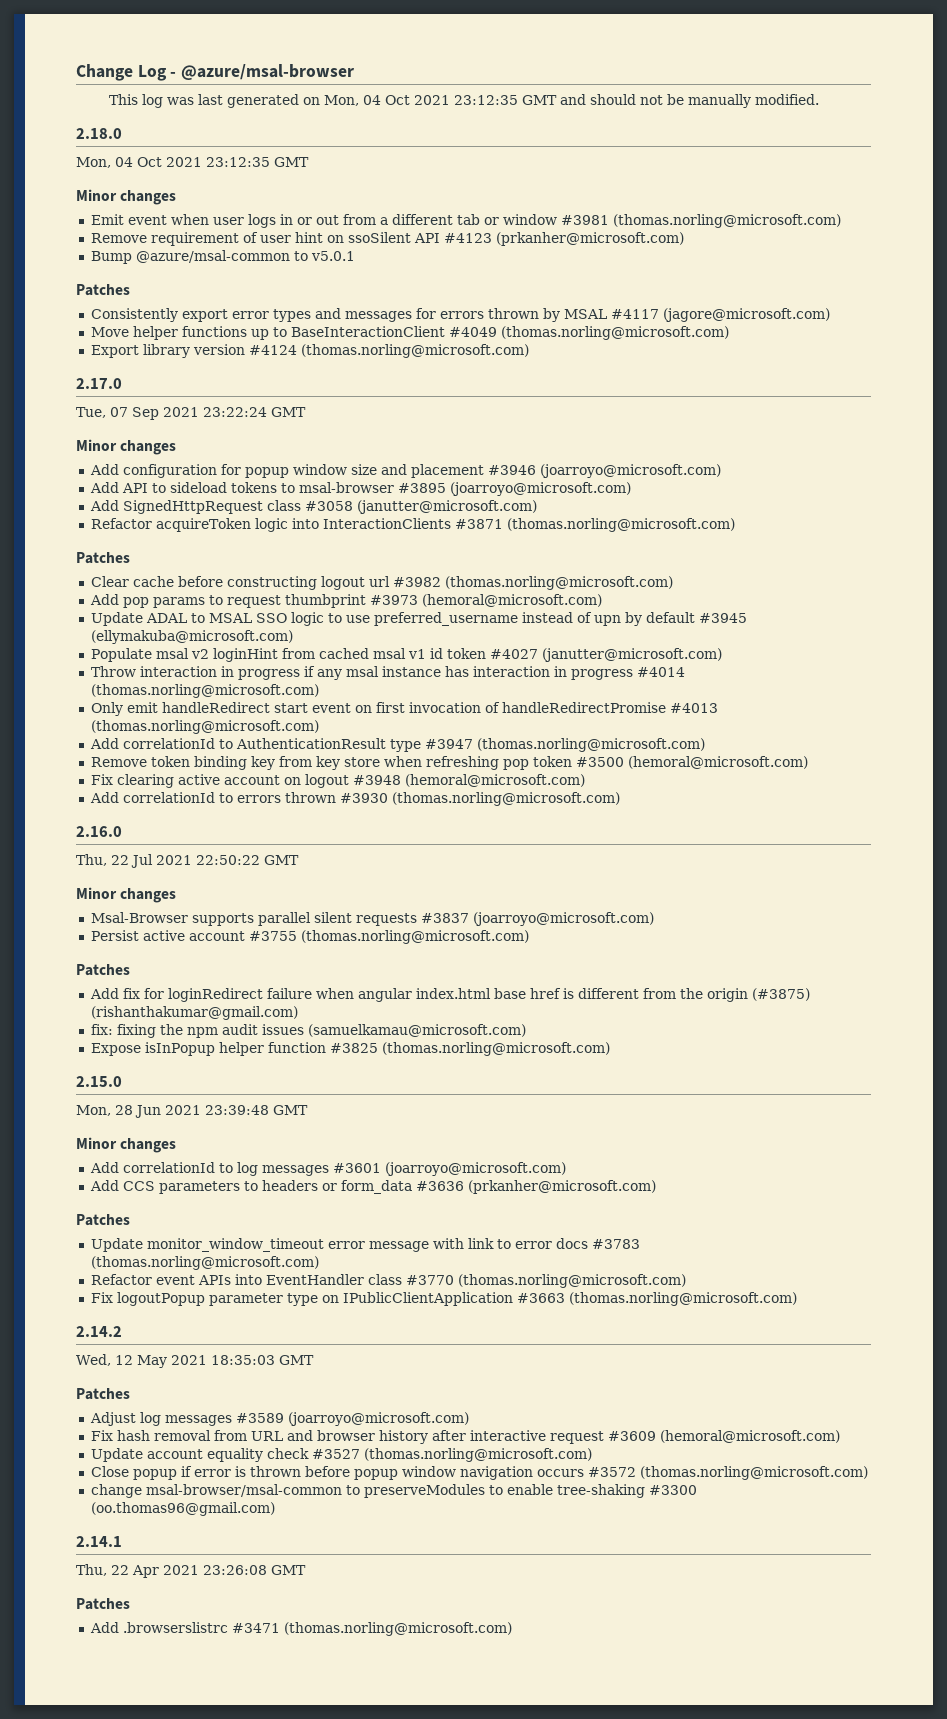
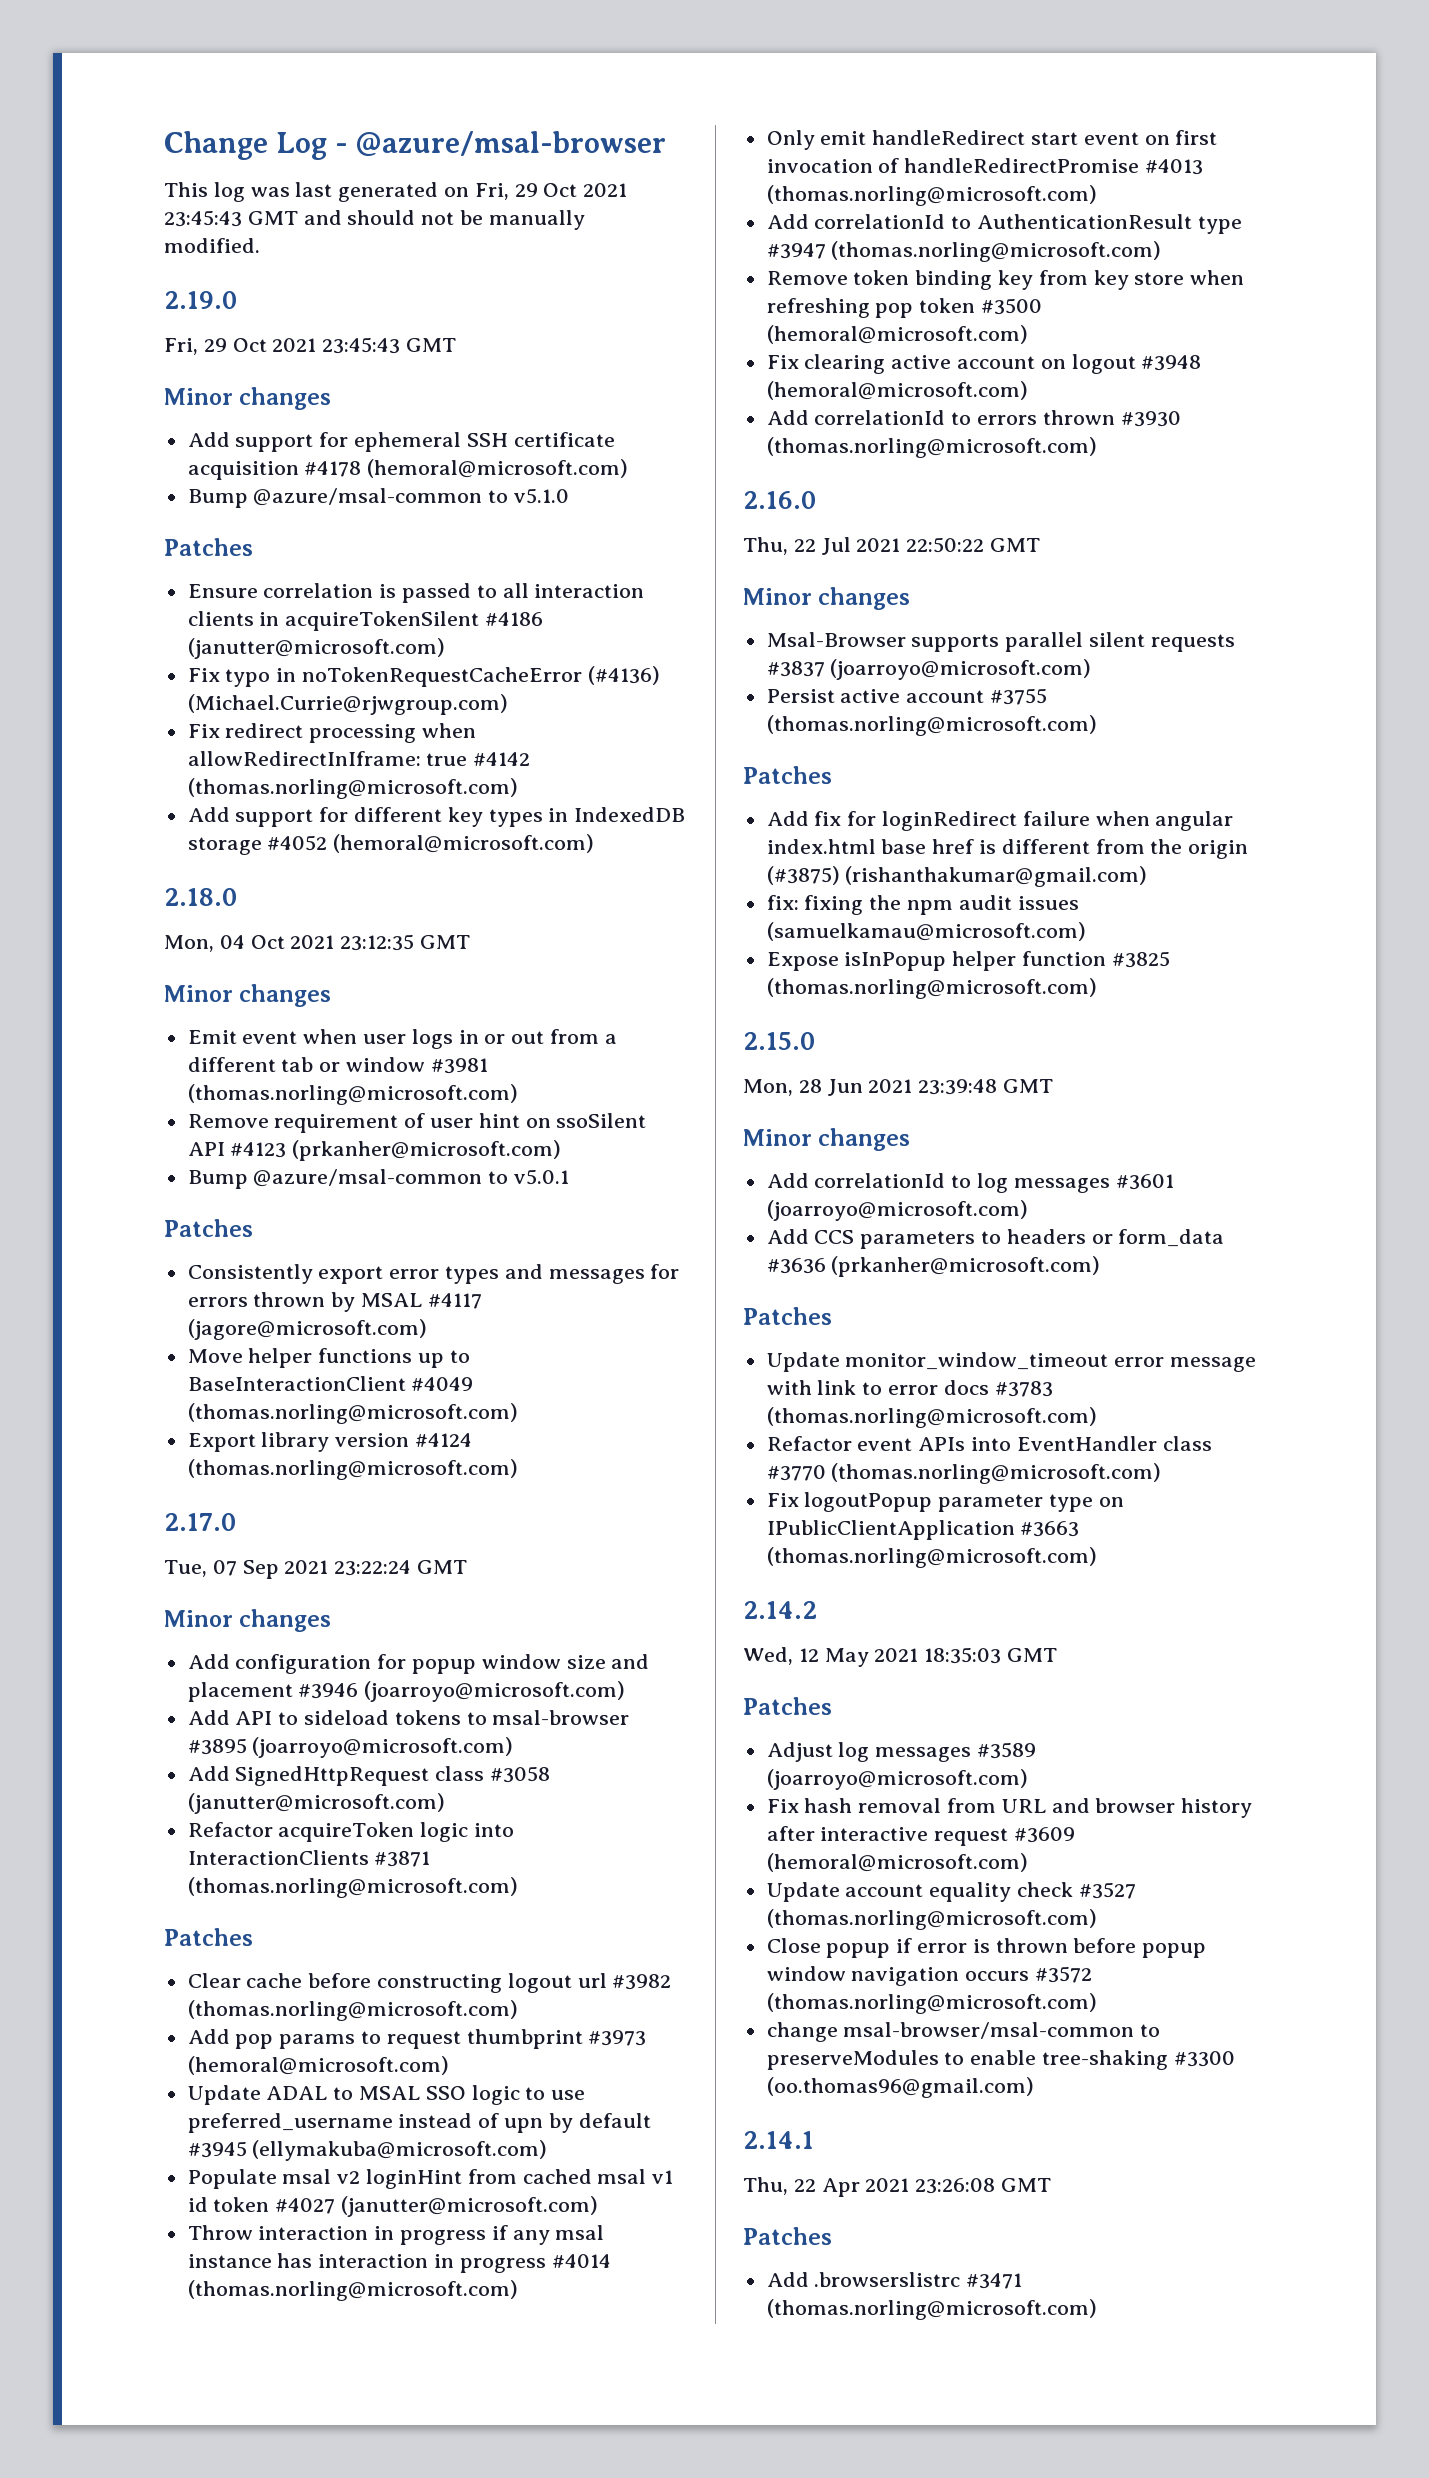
- This log was last generated on Mon, 04 Oct 2021 23:12:35 GMT and should not be manually modified.
+ This log was last generated on Fri, 29 Oct 2021 23:45:43 GMT and should not be manually modified.
+ 2.19.0
+ Fri, 29 Oct 2021 23:45:43 GMT
+ Minor changes
+ Add support for ephemeral SSH certificate acquisition #4178 (hemoral@microsoft.com)
+ Bump @azure/msal-common to v5.1.0
+ Patches
+ Ensure correlation is passed to all interaction clients in acquireTokenSilent #4186 (janutter@microsoft.com)
+ Fix typo in noTokenRequestCacheError (#4136) (Michael.Currie@rjwgroup.com)
+ Fix redirect processing when allowRedirectInIframe: true #4142 (thomas.norling@microsoft.com)
+ Add support for different key types in IndexedDB storage #4052 (hemoral@microsoft.com)

